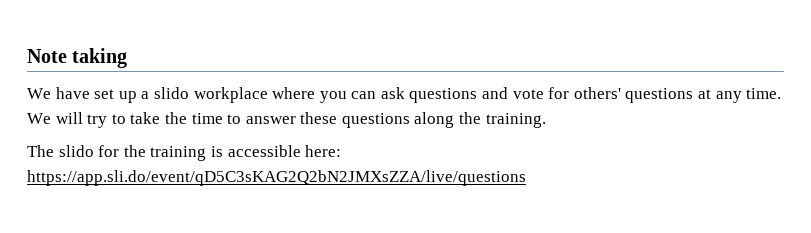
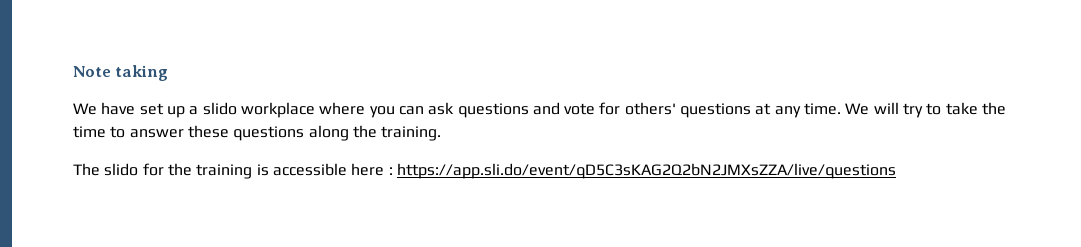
- The slido for the training is accessible here: https://app.sli.do/event/qD5C3sKAG2Q2bN2JMXsZZA/live/questions
+ The slido for the training is accessible here : https://app.sli.do/event/qD5C3sKAG2Q2bN2JMXsZZA/live/questions

